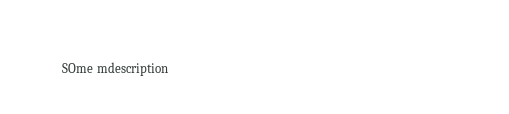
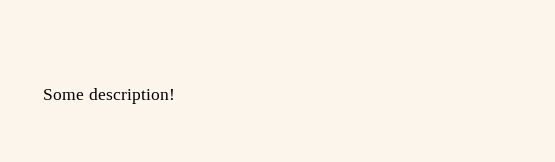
- SOme mdescription
+ Some description!

